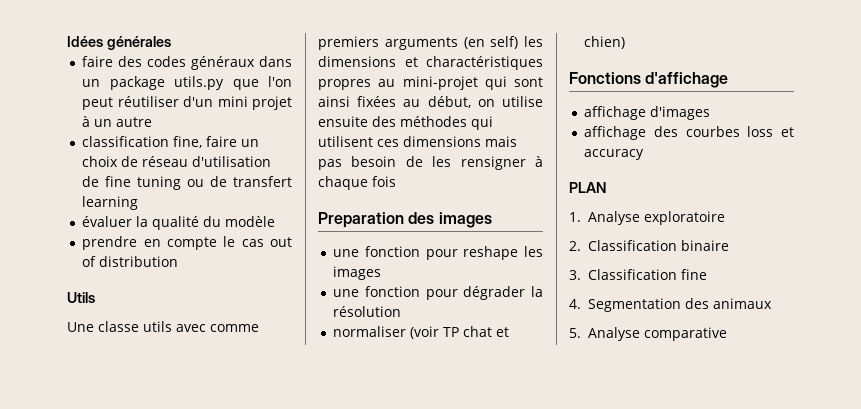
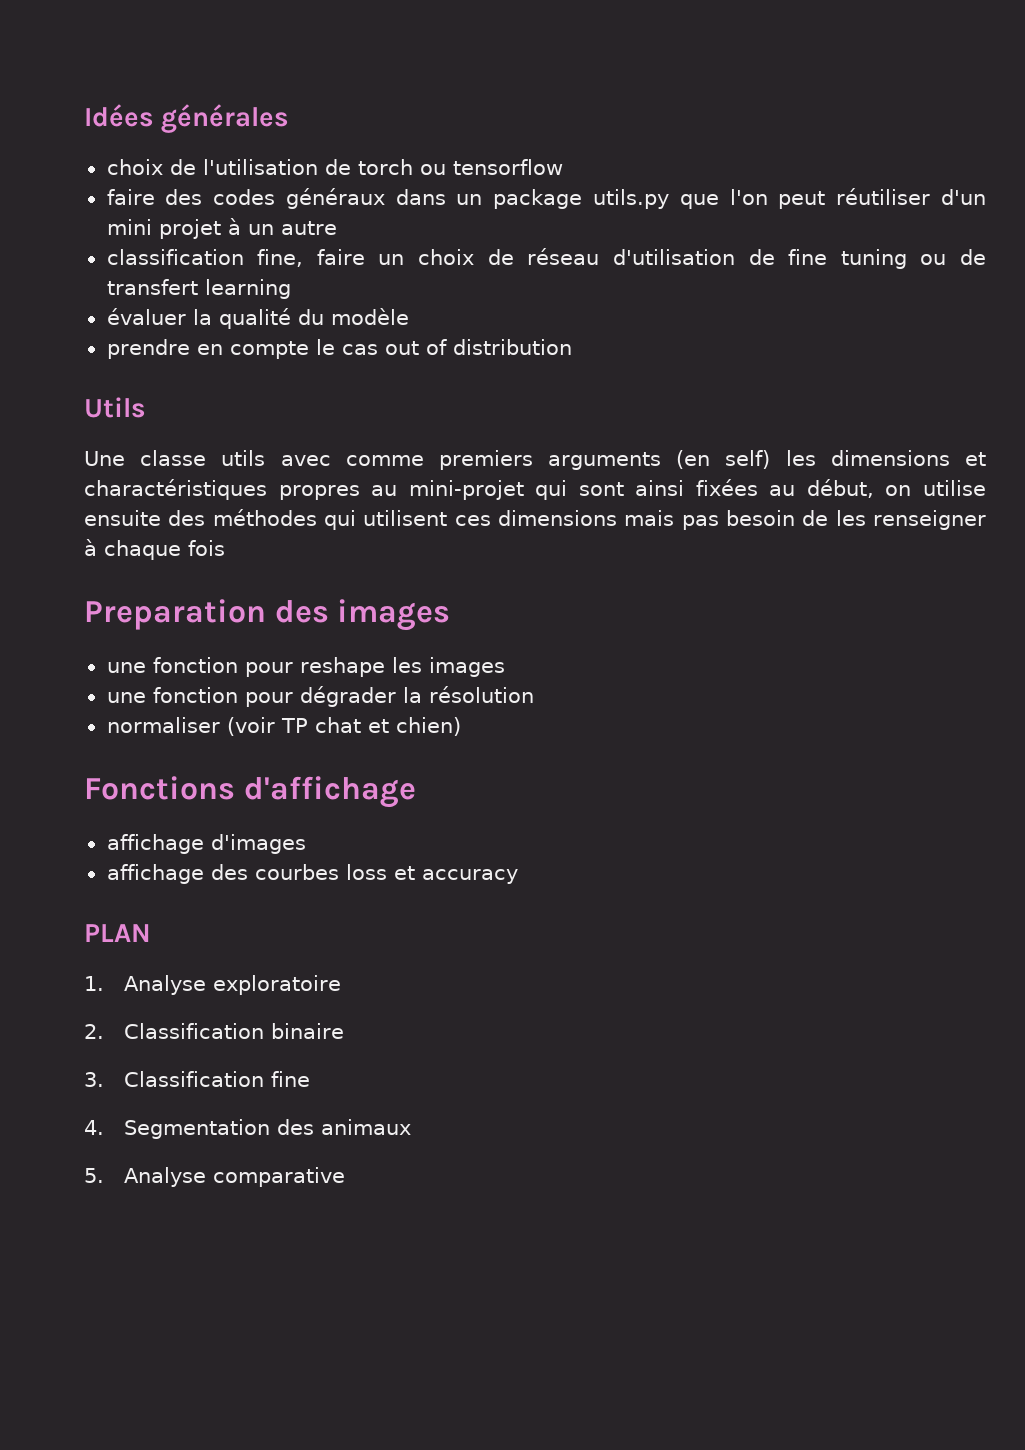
+ choix de l'utilisation de torch ou tensorflow
- Une classe utils avec comme premiers arguments (en self) les dimensions et charactéristiques propres au mini-projet qui sont ainsi fixées au début, on utilise ensuite des méthodes qui utilisent ces dimensions mais pas besoin de les rensigner à chaque fois
+ Une classe utils avec comme premiers arguments (en self) les dimensions et charactéristiques propres au mini-projet qui sont ainsi fixées au début, on utilise ensuite des méthodes qui utilisent ces dimensions mais pas besoin de les renseigner à chaque fois

